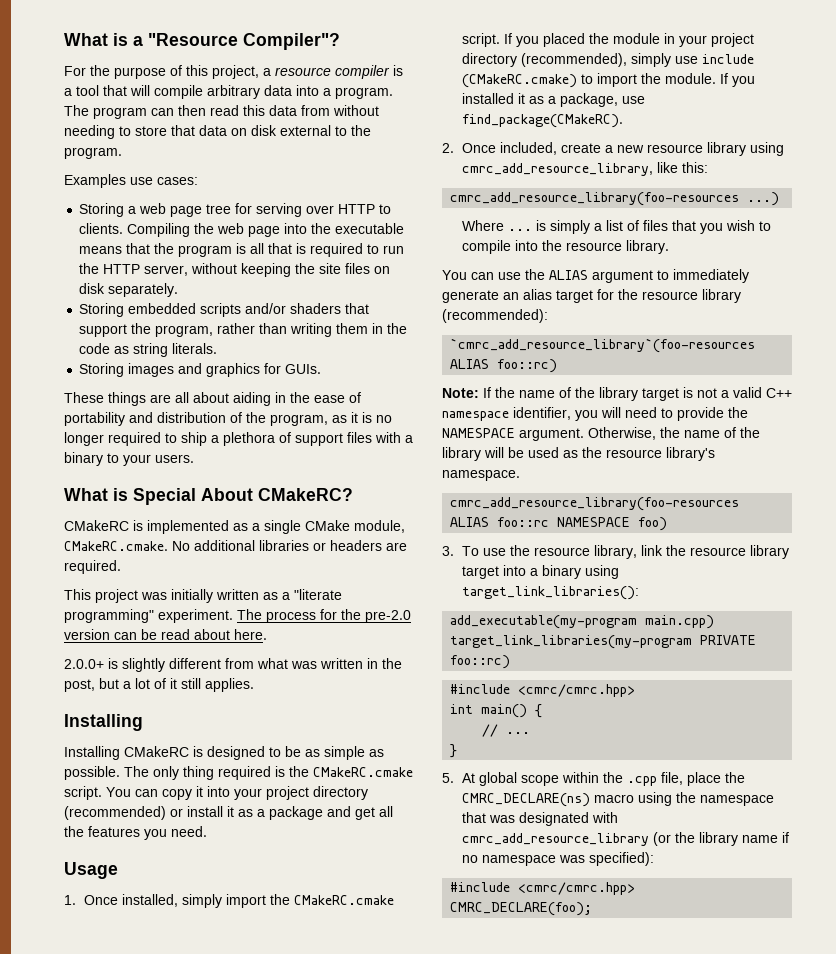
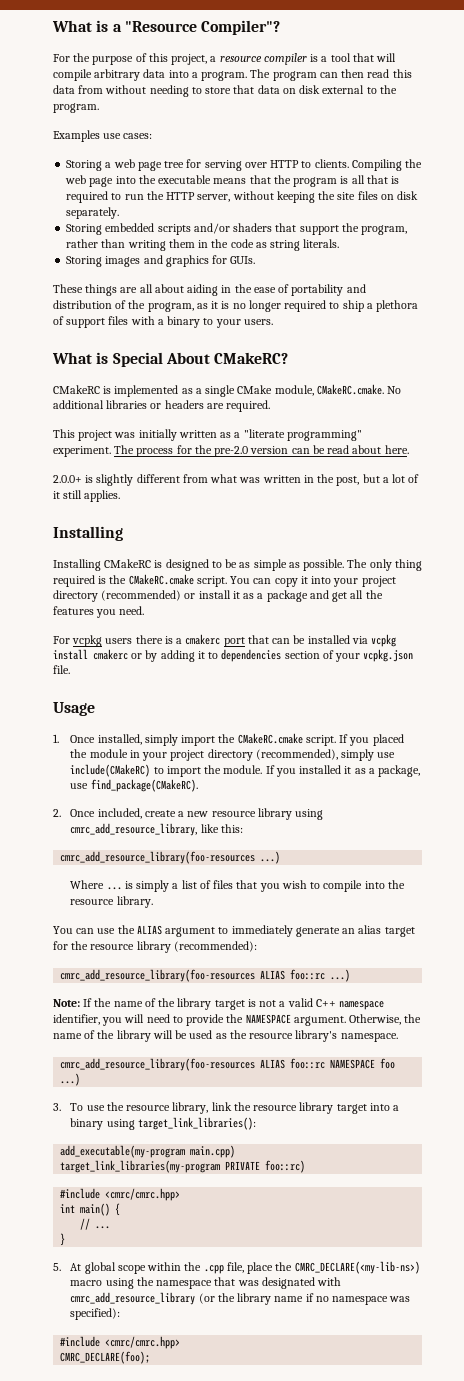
+ For vcpkg users there is a cmakerc port that can be installed via vcpkg install cmakerc or by adding it to dependencies section of your vcpkg.json file.
- If you placed the module in your project directory (recommended), simply use include (CMakeRC.cmake) to import the module.
+ If you placed the module in your project directory (recommended), simply use include(CMakeRC) to import the module.
- `cmrc_add_resource_library`(foo-resources ALIAS foo::rc)
+ cmrc_add_resource_library(foo-resources ALIAS foo::rc ...)
- cmrc_add_resource_library(foo-resources ALIAS foo::rc NAMESPACE foo)
+ cmrc_add_resource_library(foo-resources ALIAS foo::rc NAMESPACE foo ...)
- 5. At global scope within the .cpp file, place the CMRC_DECLARE(ns) macro using the namespace that was designated with cmrc_add_resource_library (or the library name if no namespace was specified):
+ 5. At global scope within the .cpp file, place the CMRC_DECLARE(<my-lib-ns>) macro using the namespace that was designated with cmrc_add_resource_library (or the library name if no namespace was specified):

